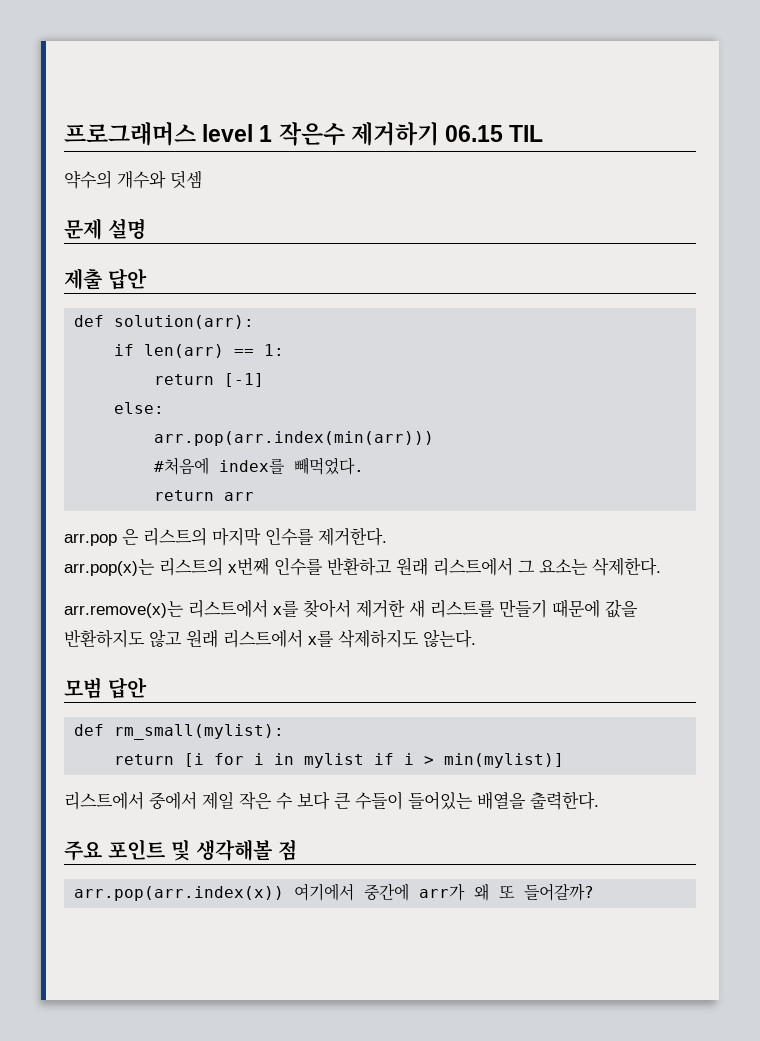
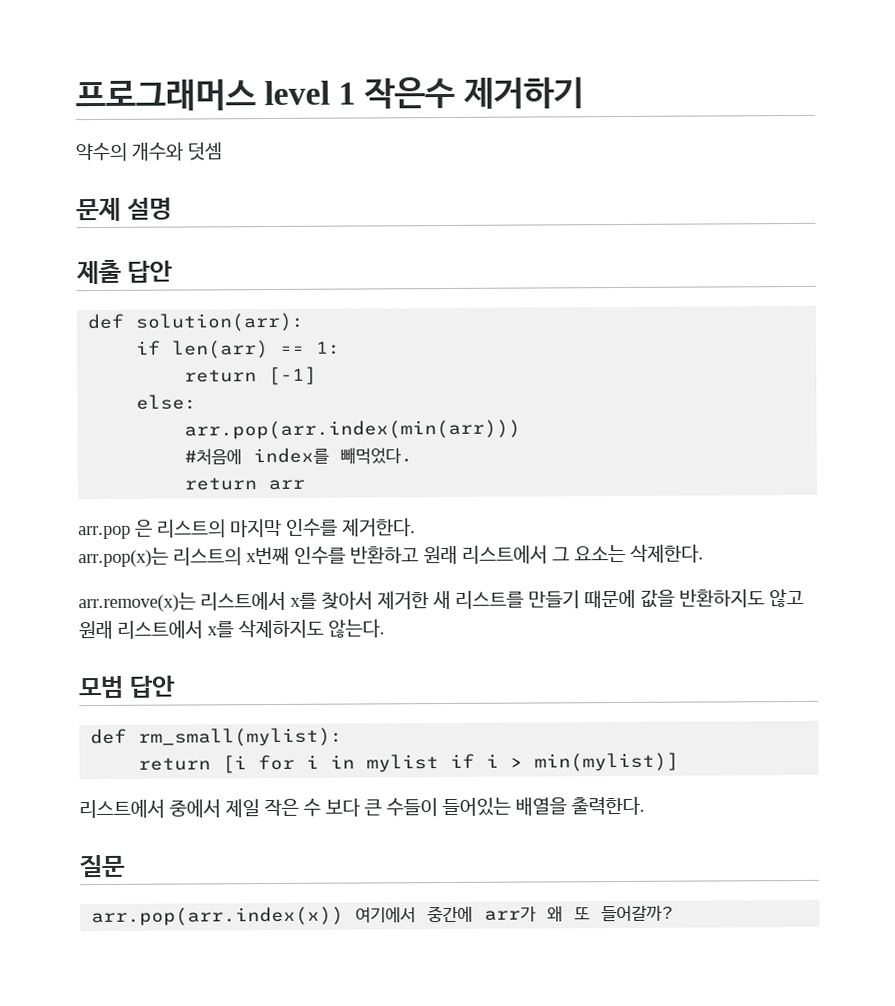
- 프로그래머스 level 1 작은수 제거하기 06.15 TIL
+ 프로그래머스 level 1 작은수 제거하기
- 주요 포인트 및 생각해볼 점
+ 질문

